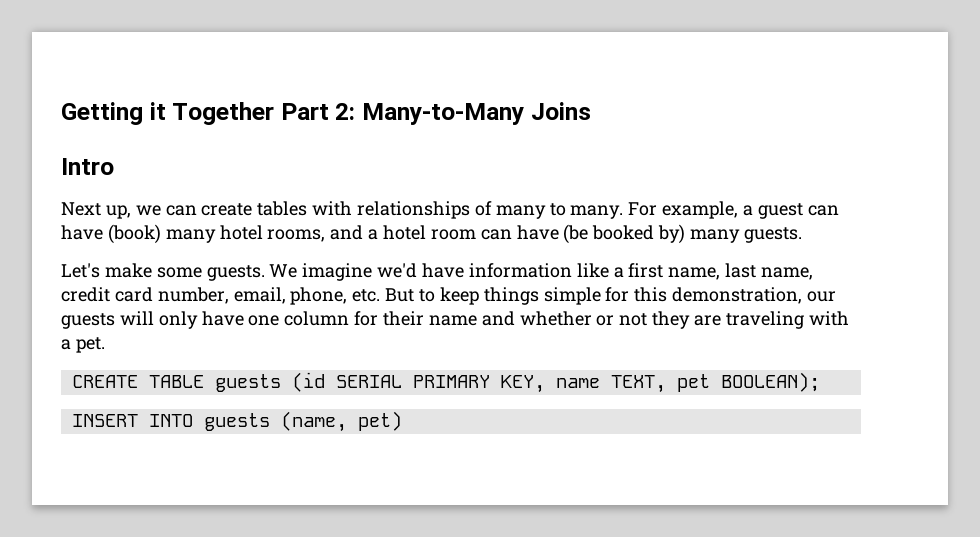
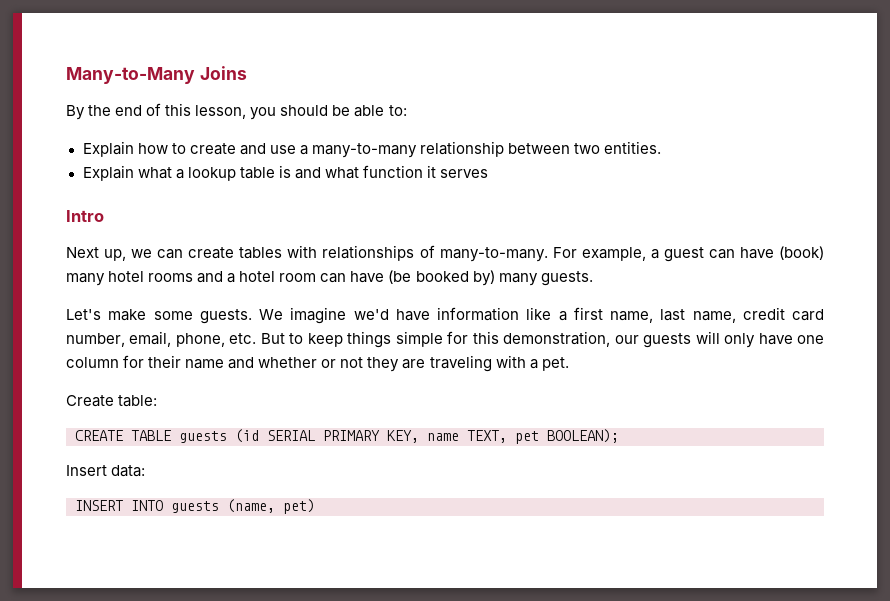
- Getting it Together Part 2: Many-to-Many Joins
+ Many-to-Many Joins
+ By the end of this lesson, you should be able to:
+ Explain how to create and use a many-to-many relationship between two entities.
+ Explain what a lookup table is and what function it serves
- Next up, we can create tables with relationships of many to many.
+ Next up, we can create tables with relationships of many-to-many.
- For example, a guest can have (book) many hotel rooms, and a hotel room can have (be booked by) many guests.
+ For example, a guest can have (book) many hotel rooms and a hotel room can have (be booked by) many guests.
+ Create table:
+ Insert data:

